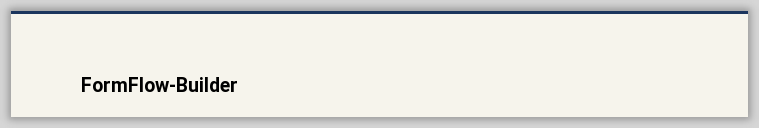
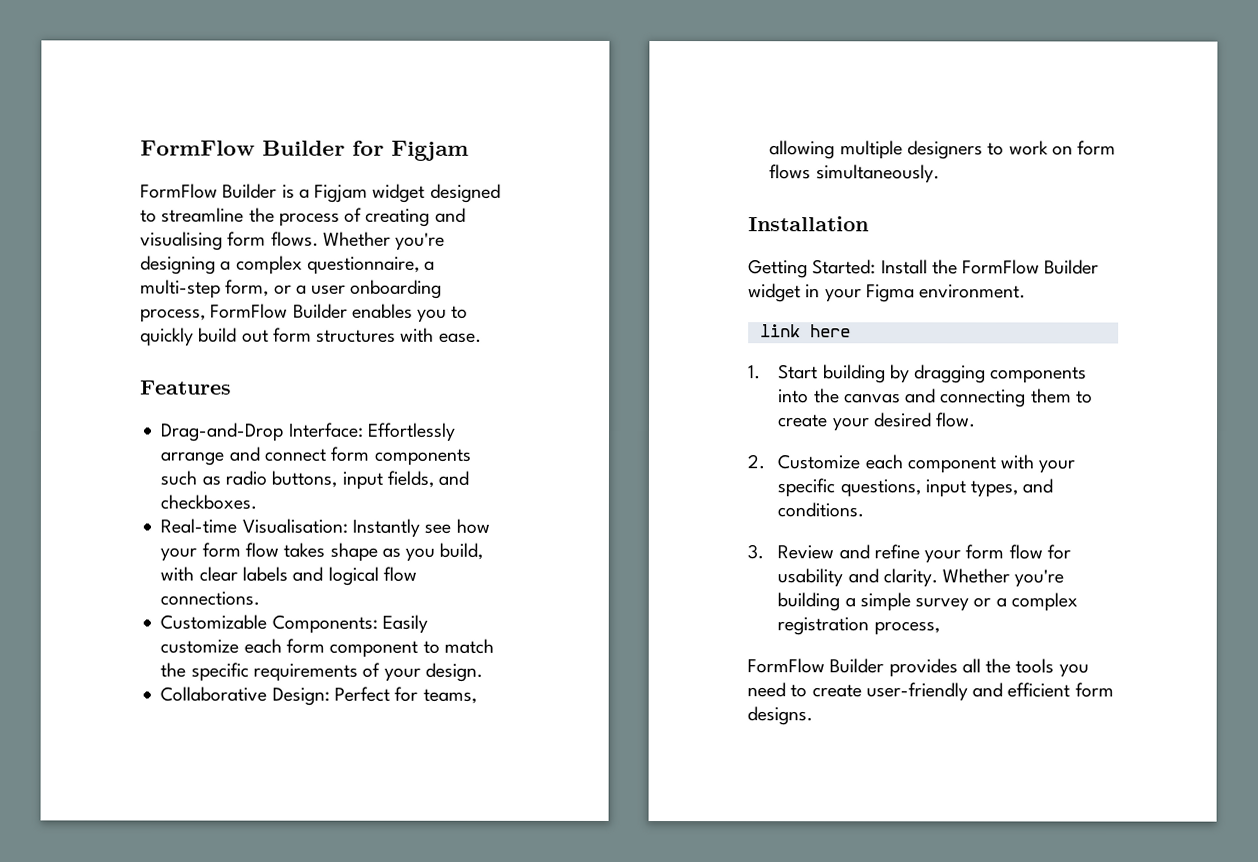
- FormFlow-Builder
+ FormFlow Builder for Figjam
+ FormFlow Builder is a Figjam widget designed to streamline the process of creating and visualising form flows. Whether you're designing a complex questionnaire, a multi-step form, or a user onboarding process, FormFlow Builder enables you to quickly build out form structures with ease.
+ Features
+ Drag-and-Drop Interface: Effortlessly arrange and connect form components such as radio buttons, input fields, and checkboxes.
+ Real-time Visualisation: Instantly see how your form flow takes shape as you build, with clear labels and logical flow connections.
+ Customizable Components: Easily customize each form component to match the specific requirements of your design.
+ Collaborative Design: Perfect for teams, allowing multiple designers to work on form flows simultaneously.
+ Installation
+ Getting Started: Install the FormFlow Builder widget in your Figma environment.
+ link here
+ 1. Start building by dragging components into the canvas and connecting them to create your desired flow.
+ 2. Customize each component with your specific questions, input types, and conditions.
+ 3. Review and refine your form flow for usability and clarity. Whether you're building a simple survey or a complex registration process,
+ FormFlow Builder provides all the tools you need to create user-friendly and efficient form designs.

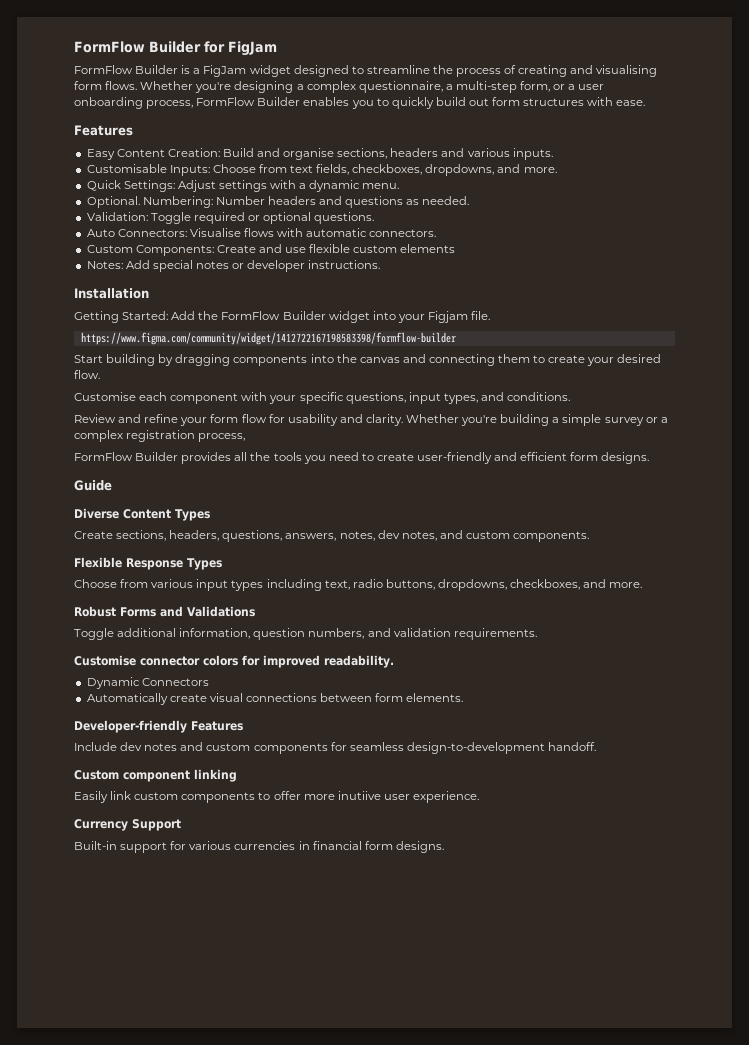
- FormFlow Builder for Figjam
+ FormFlow Builder for FigJam
- FormFlow Builder is a Figjam widget designed to streamline the process of creating and visualising form flows.
+ FormFlow Builder is a FigJam widget designed to streamline the process of creating and visualising form flows.
- Drag-and-Drop Interface: Effortlessly arrange and connect form components such as radio buttons, input fields, and checkboxes.
- Real-time Visualisation: Instantly see how your form flow takes shape as you build, with clear labels and logical flow connections.
- Customizable Components: Easily customize each form component to match the specific requirements of your design.
- Collaborative Design: Perfect for teams, allowing multiple designers to work on form flows simultaneously.
+ Easy Content Creation: Build and organise sections, headers and various inputs.
+ Customisable Inputs: Choose from text fields, checkboxes, dropdowns, and more.
+ Quick Settings: Adjust settings with a dynamic menu.
+ Optional. Numbering: Number headers and questions as needed.
+ Validation: Toggle required or optional questions.
+ Auto Connectors: Visualise flows with automatic connectors.
+ Custom Components: Create and use flexible custom elements
+ Notes: Add special notes or developer instructions.
- Getting Started: Install the FormFlow Builder widget in your Figma environment.
- link here
- 1. Start building by dragging components into the canvas and connecting them to create your desired flow.
+ Getting Started: Add the FormFlow Builder widget into your Figjam file.
+ https://www.figma.com/community/widget/1412722167198583398/formflow-builder
+ Start building by dragging components into the canvas and connecting them to create your desired flow.
- 2. Customize each component with your specific questions, input types, and conditions.
+ Customise each component with your specific questions, input types, and conditions.
- 3. Review and refine your form flow for usability and clarity.
+ Review and refine your form flow for usability and clarity.
+ Guide
+ Diverse Content Types
+ Create sections, headers, questions, answers, notes, dev notes, and custom components.
+ Flexible Response Types
+ Choose from various input types including text, radio buttons, dropdowns, checkboxes, and more.
+ Robust Forms and Validations
+ Toggle additional information, question numbers, and validation requirements.
+ Customise connector colors for improved readability.
+ Dynamic Connectors
+ Automatically create visual connections between form elements.
+ Developer-friendly Features
+ Include dev notes and custom components for seamless design-to-development handoff.
+ Custom component linking
+ Easily link custom components to offer more inutiive user experience.
+ Currency Support
+ Built-in support for various currencies in financial form designs.

